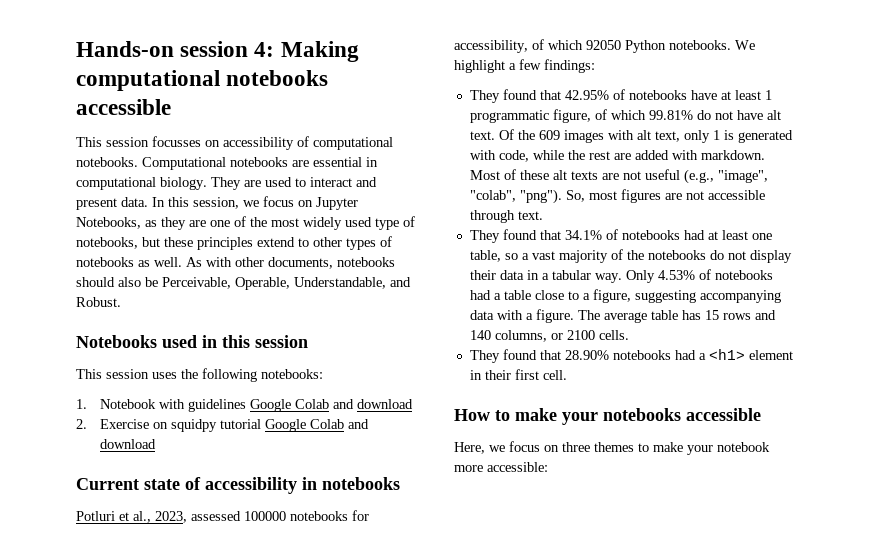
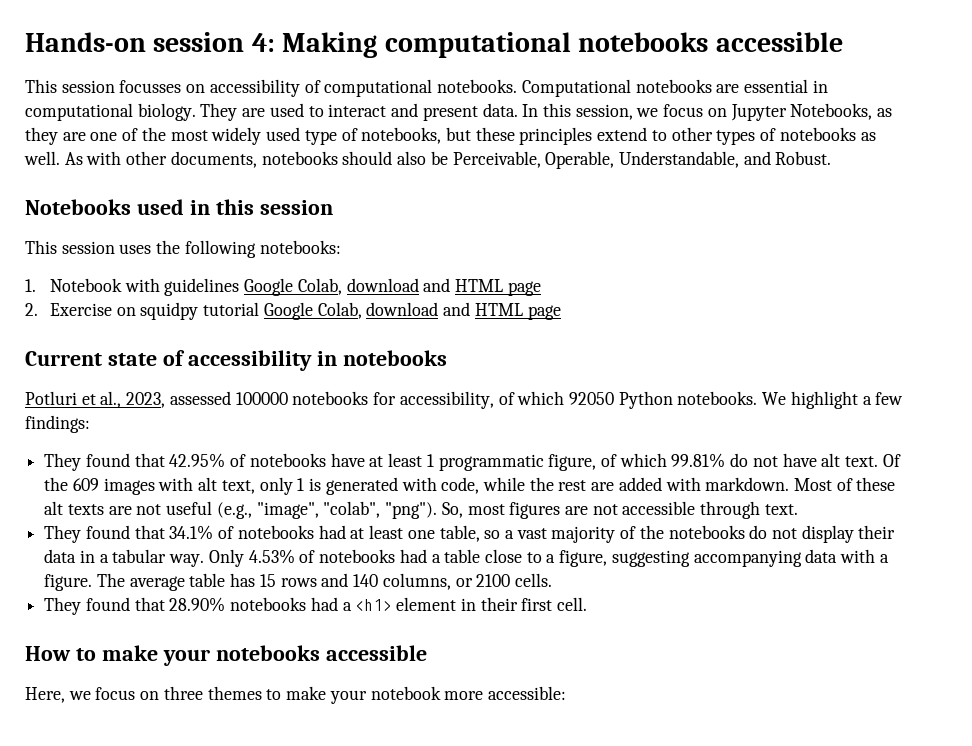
- 1. Notebook with guidelines Google Colab and download
+ 1. Notebook with guidelines Google Colab, download and HTML page
- 2. Exercise on squidpy tutorial Google Colab and download
+ 2. Exercise on squidpy tutorial Google Colab, download and HTML page

